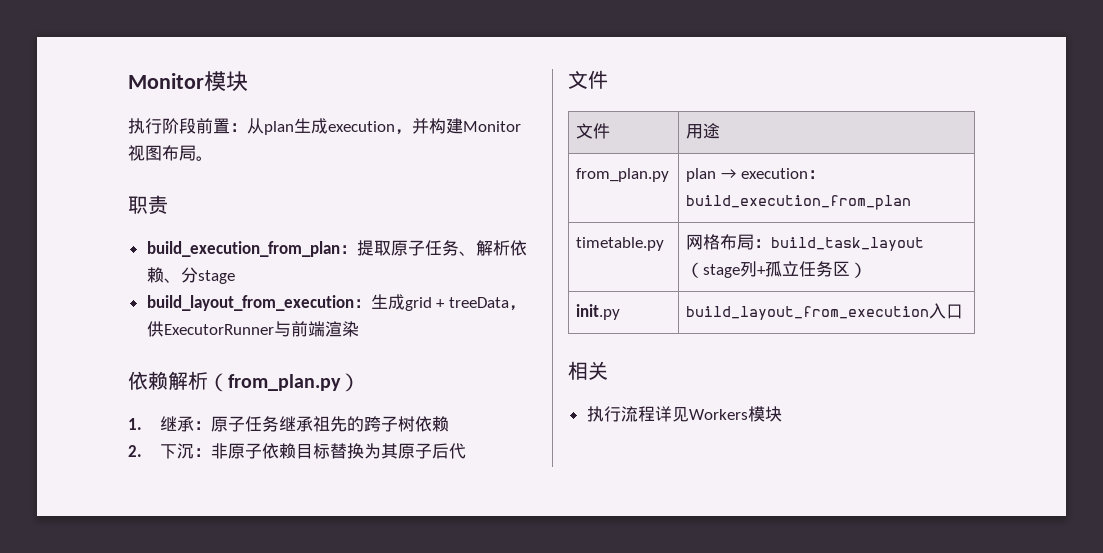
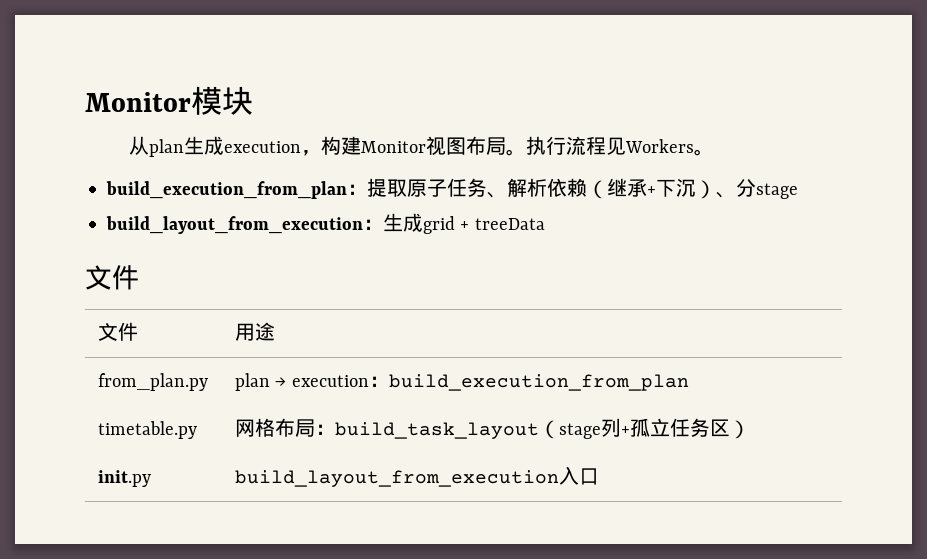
- 执行阶段前置：从plan生成execution，并构建Monitor视图布局。
- 职责
+ 从plan生成execution，构建Monitor视图布局。执行流程见Workers。
- build_execution_from_plan：提取原子任务、解析依赖、分stage
+ build_execution_from_plan：提取原子任务、解析依赖（继承+下沉）、分stage
- build_layout_from_execution：生成grid + treeData，供ExecutorRunner与前端渲染
- 依赖解析（from_plan.py）
- 1.继承：原子任务继承祖先的跨子树依赖
- 2.下沉：非原子依赖目标替换为其原子后代
+ build_layout_from_execution：生成grid + treeData
- 相关
- 执行流程详见Workers模块

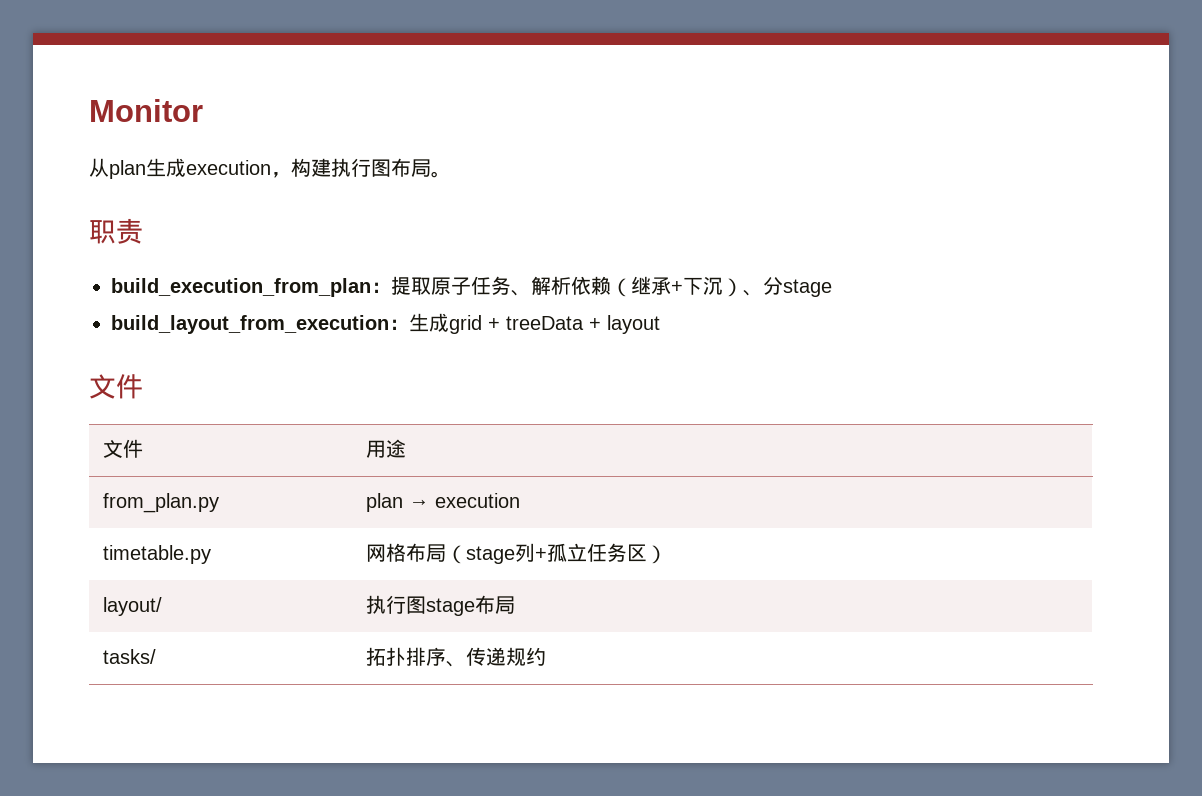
- Monitor模块
+ Monitor
- 从plan生成execution，构建Monitor视图布局。执行流程见Workers。
+ 从plan生成execution，构建执行图布局。
+ 职责
- build_layout_from_execution：生成grid + treeData
+ build_layout_from_execution：生成grid + treeData + layout
- from_plan.py | plan → execution：build_execution_from_plan
+ from_plan.py | plan → execution
- timetable.py | 网格布局：build_task_layout（stage列+孤立任务区）
+ timetable.py | 网格布局（stage列+孤立任务区）
- init.py | build_layout_from_execution入口
+ layout/ | 执行图stage布局
+ tasks/ | 拓扑排序、传递规约

